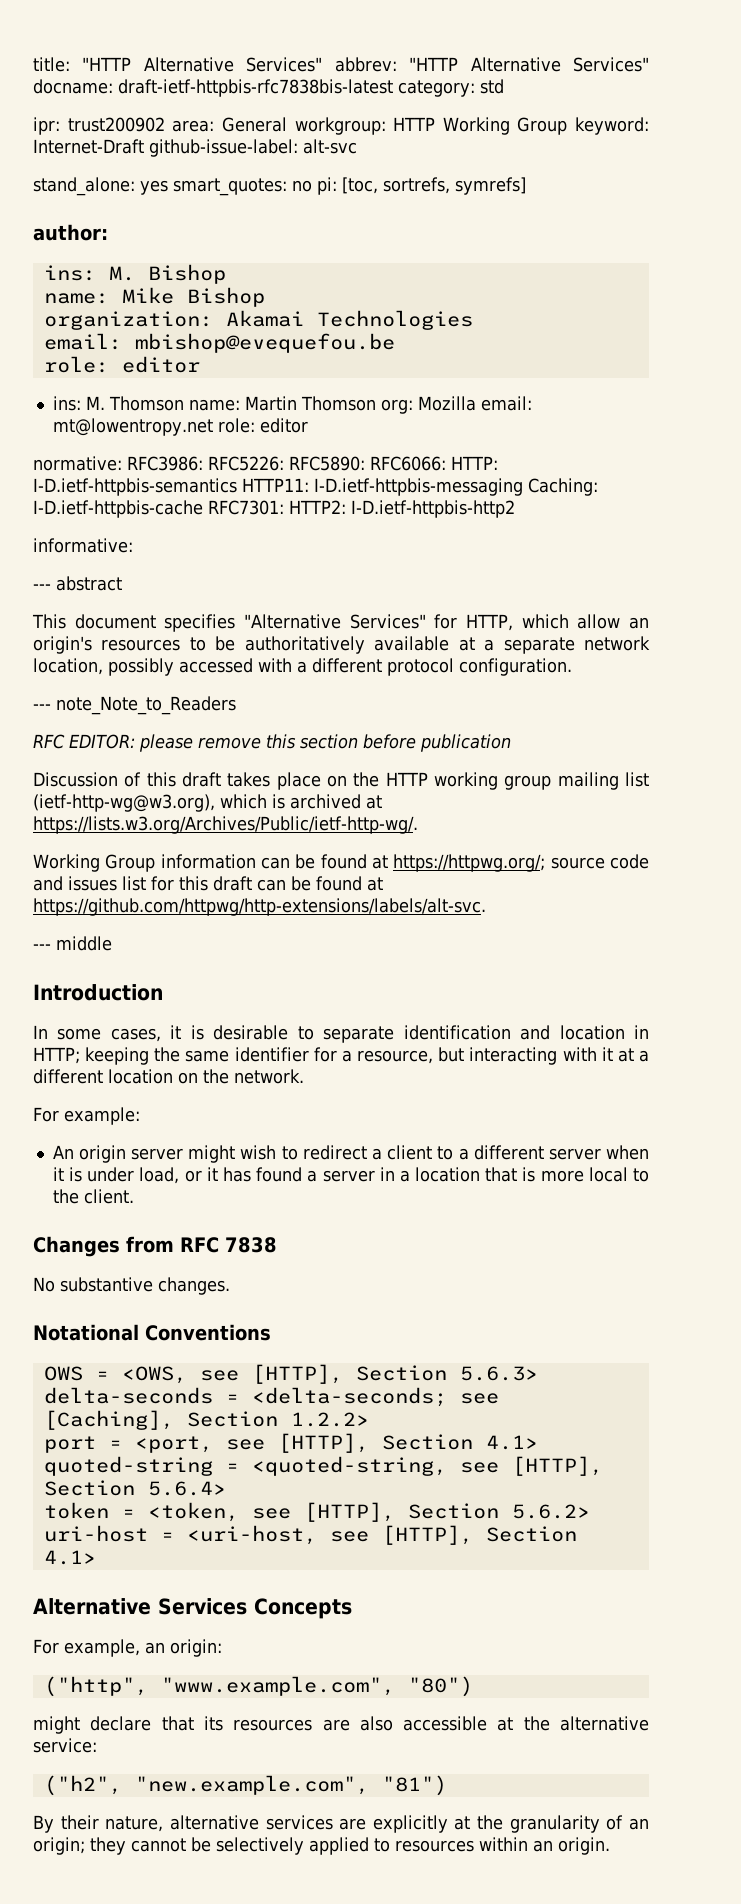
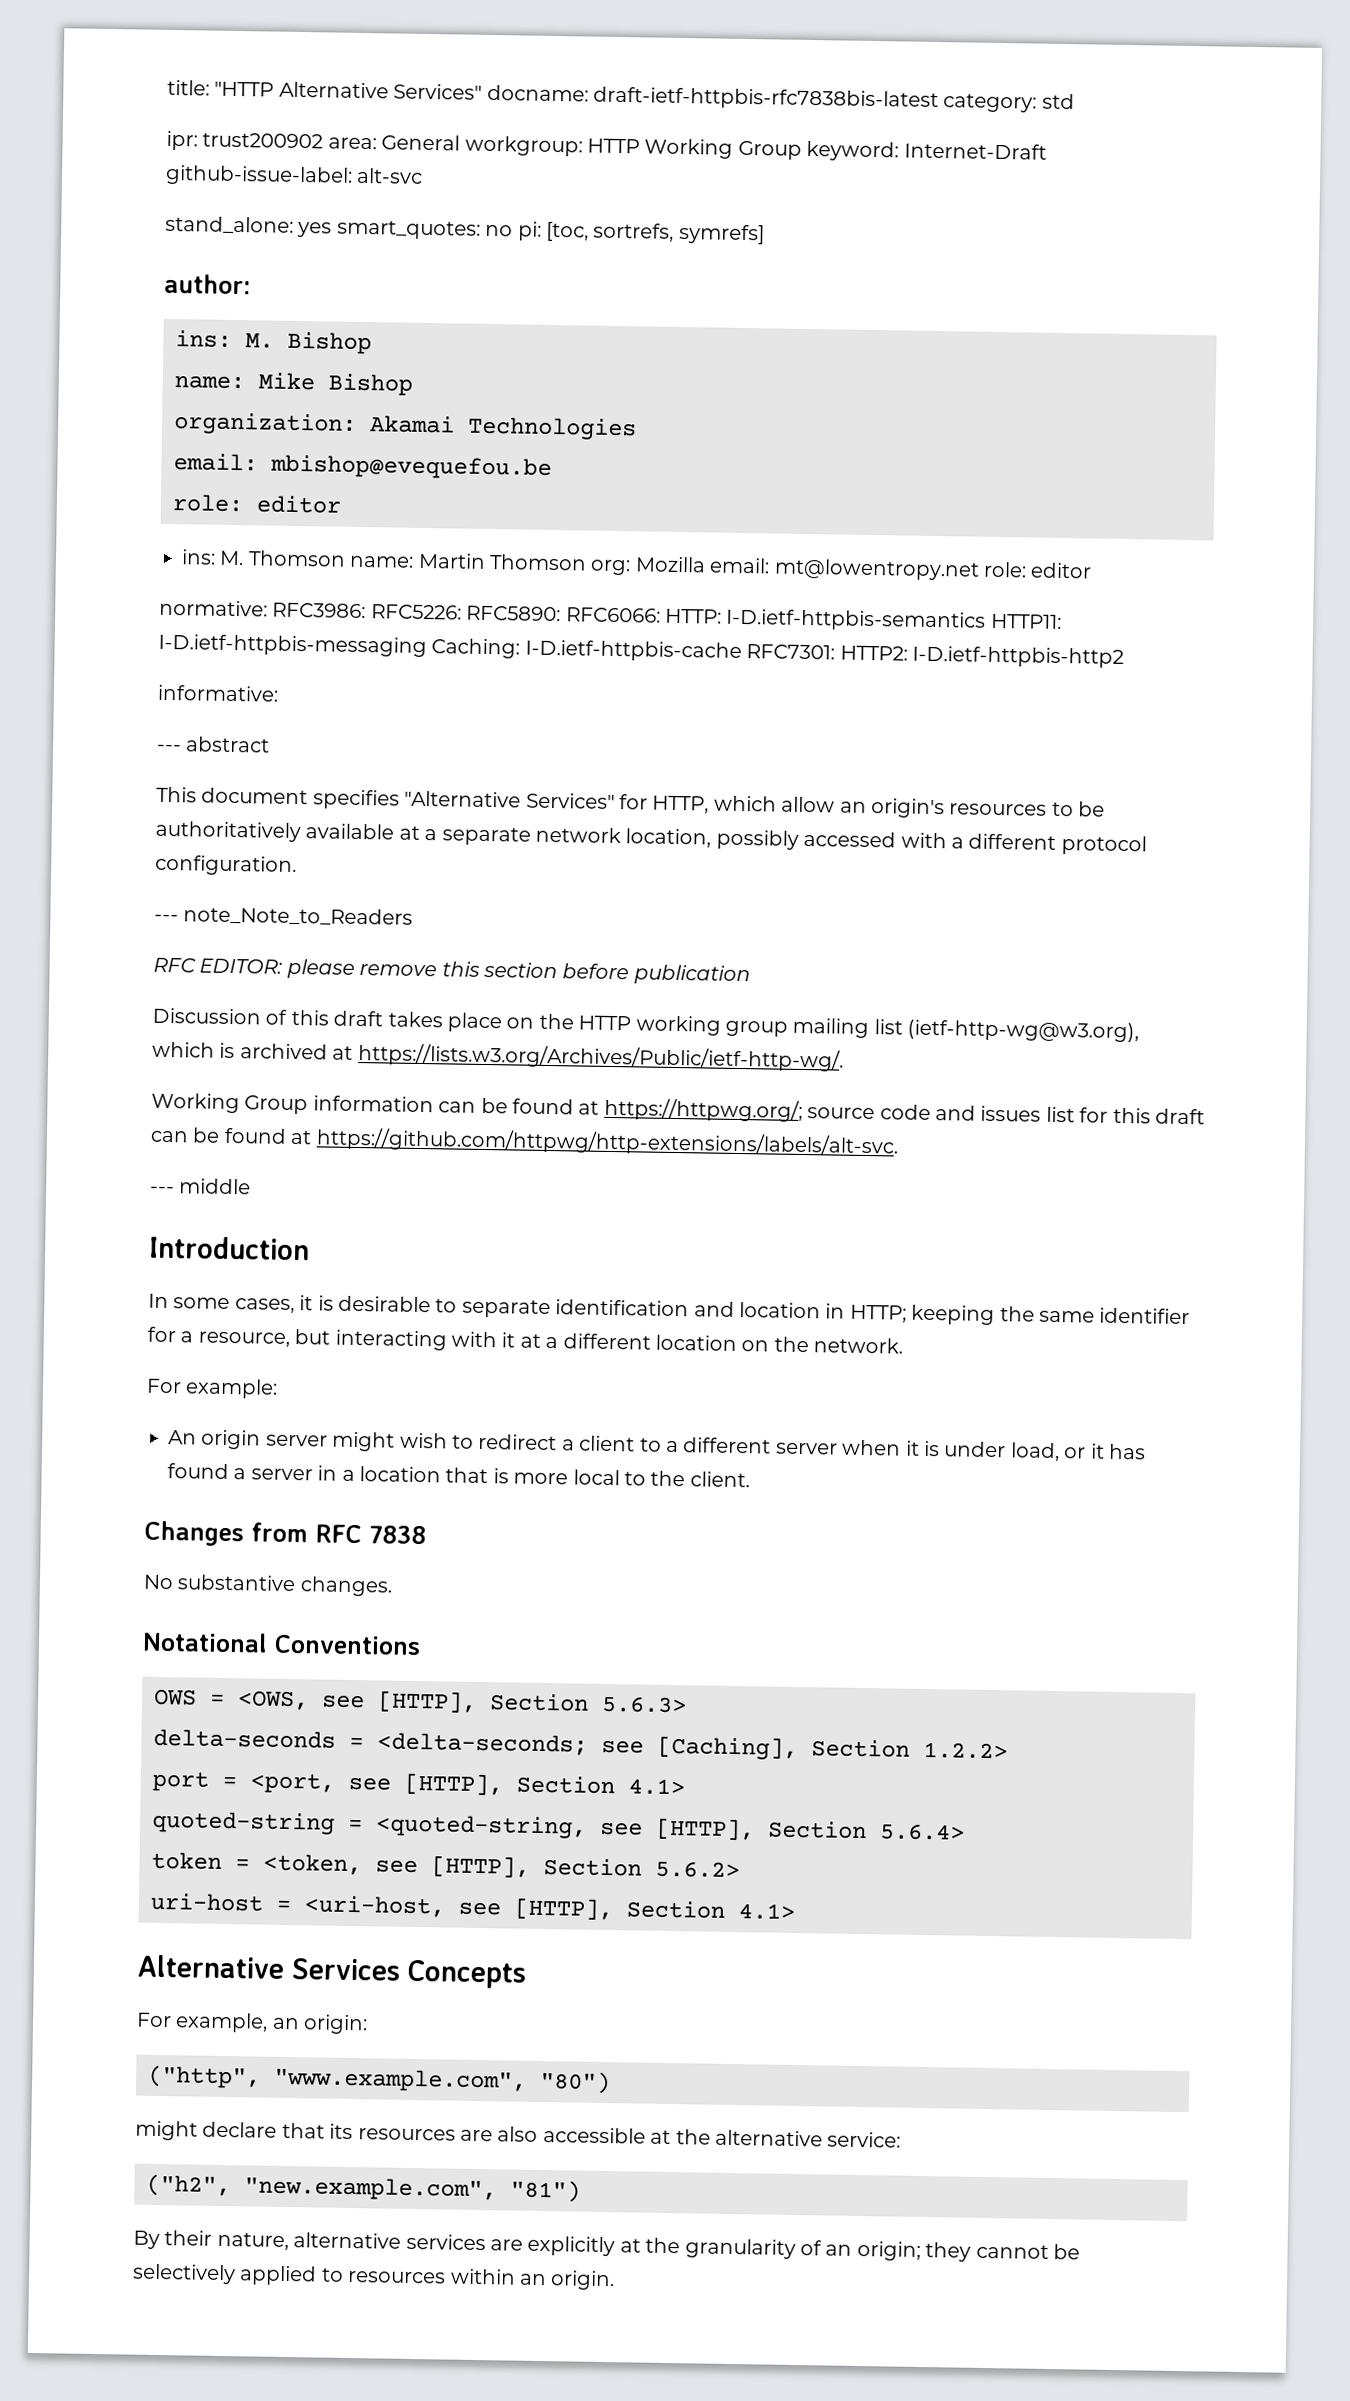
- title: "HTTP Alternative Services" abbrev: "HTTP Alternative Services" docname: draft-ietf-httpbis-rfc7838bis-latest category: std
+ title: "HTTP Alternative Services" docname: draft-ietf-httpbis-rfc7838bis-latest category: std

